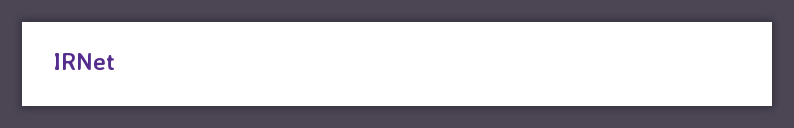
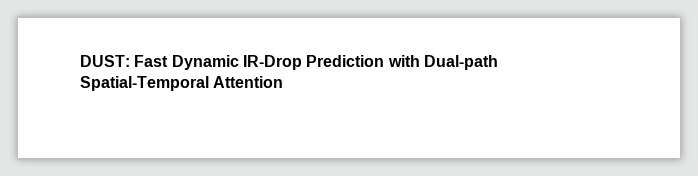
- IRNet
+ DUST: Fast Dynamic IR-Drop Prediction with Dual-path Spatial-Temporal Attention

